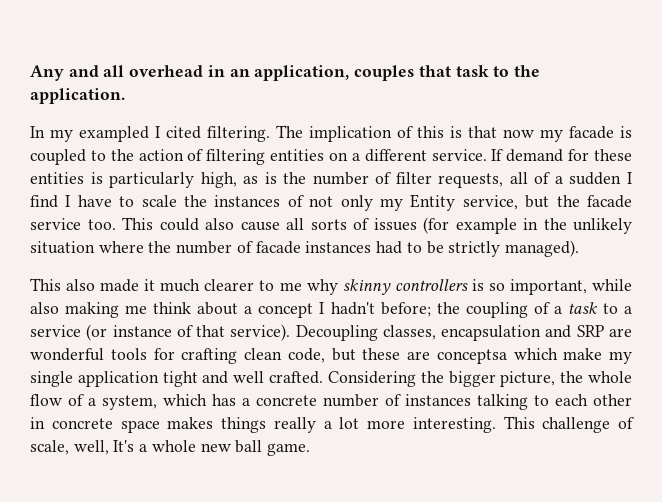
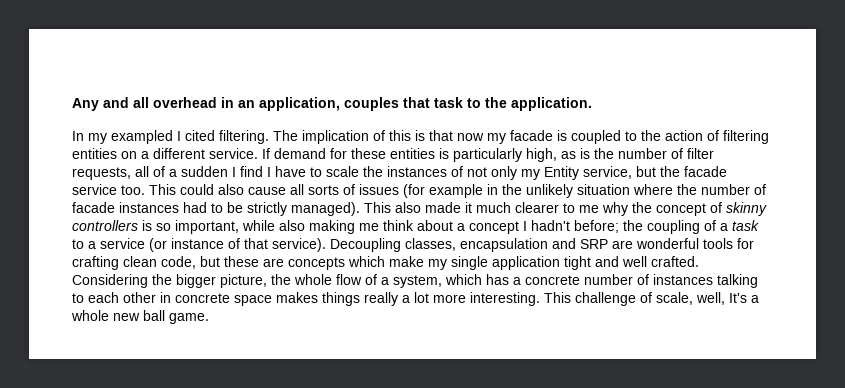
- This could also cause all sorts of issues (for example in the unlikely situation where the number of facade instances had to be strictly managed).
- This also made it much clearer to me why skinny controllers is so important, while also making me think about a concept I hadn't before;
+ This could also cause all sorts of issues (for example in the unlikely situation where the number of facade instances had to be strictly managed). This also made it much clearer to me why the concept of skinny controllers is so important, while also making me think about a concept I hadn't before;
- Decoupling classes, encapsulation and SRP are wonderful tools for crafting clean code, but these are conceptsa which make my single application tight and well crafted.
+ Decoupling classes, encapsulation and SRP are wonderful tools for crafting clean code, but these are concepts which make my single application tight and well crafted.

